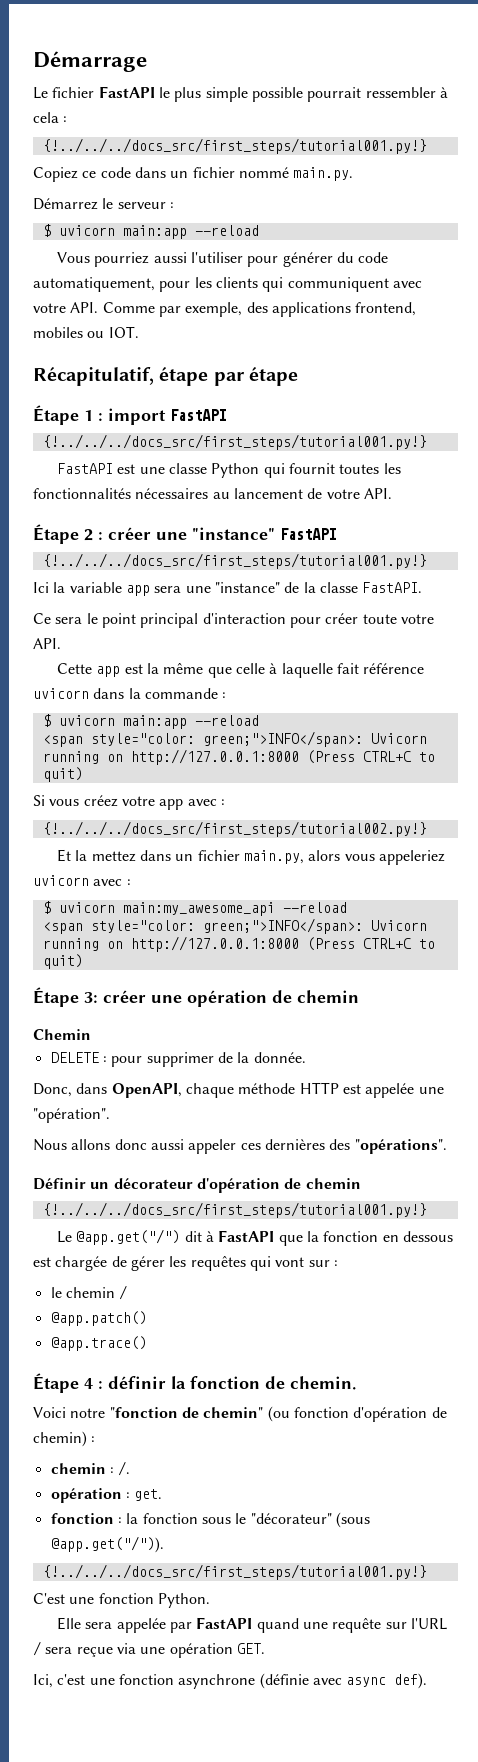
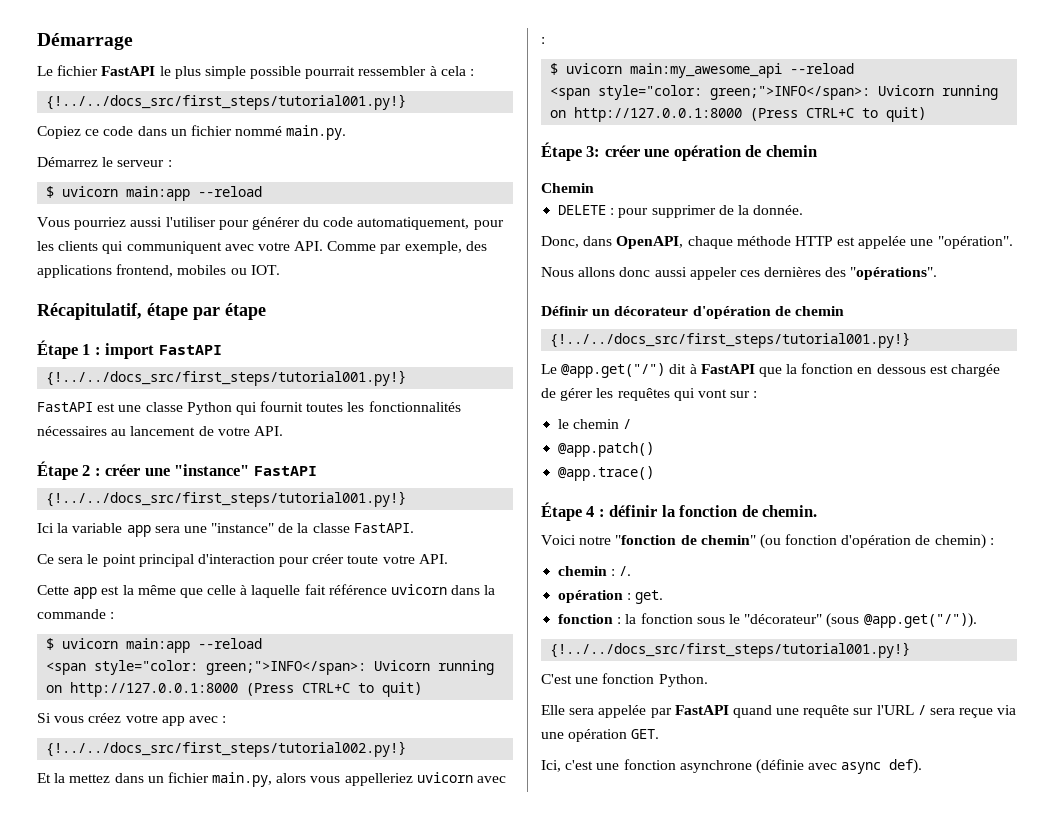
  Le fichier FastAPI le plus simple possible pourrait ressembler à cela :
- {!../../../docs_src/first_steps/tutorial001.py!}
+ {!../../docs_src/first_steps/tutorial001.py!}
  Étape 1 : import FastAPI
- {!../../../docs_src/first_steps/tutorial001.py!}
+ {!../../docs_src/first_steps/tutorial001.py!}
  Étape 2 : créer une "instance" FastAPI
- {!../../../docs_src/first_steps/tutorial001.py!}
+ {!../../docs_src/first_steps/tutorial001.py!}
- {!../../../docs_src/first_steps/tutorial002.py!}
+ {!../../docs_src/first_steps/tutorial002.py!}
- Et la mettez dans un fichier main.py, alors vous appeleriez uvicorn avec :
+ Et la mettez dans un fichier main.py, alors vous appelleriez uvicorn avec :
  Définir un décorateur d'opération de chemin
- {!../../../docs_src/first_steps/tutorial001.py!}
+ {!../../docs_src/first_steps/tutorial001.py!}
  fonction : la fonction sous le "décorateur" (sous @app.get("/")).
- {!../../../docs_src/first_steps/tutorial001.py!}
+ {!../../docs_src/first_steps/tutorial001.py!}

